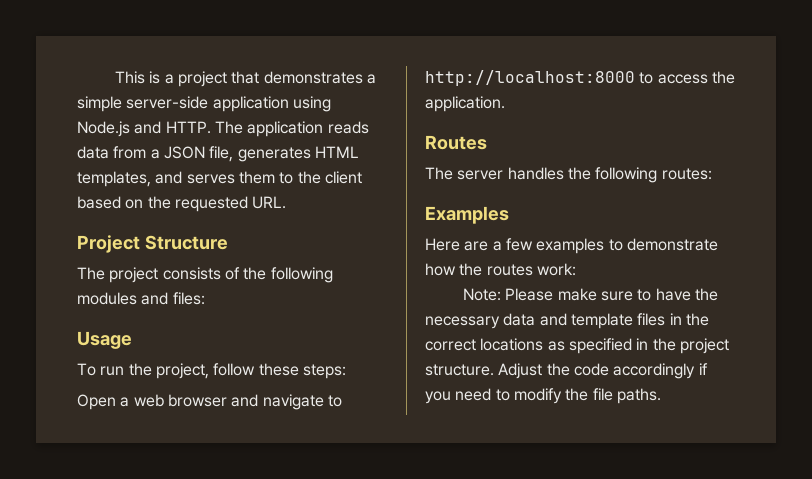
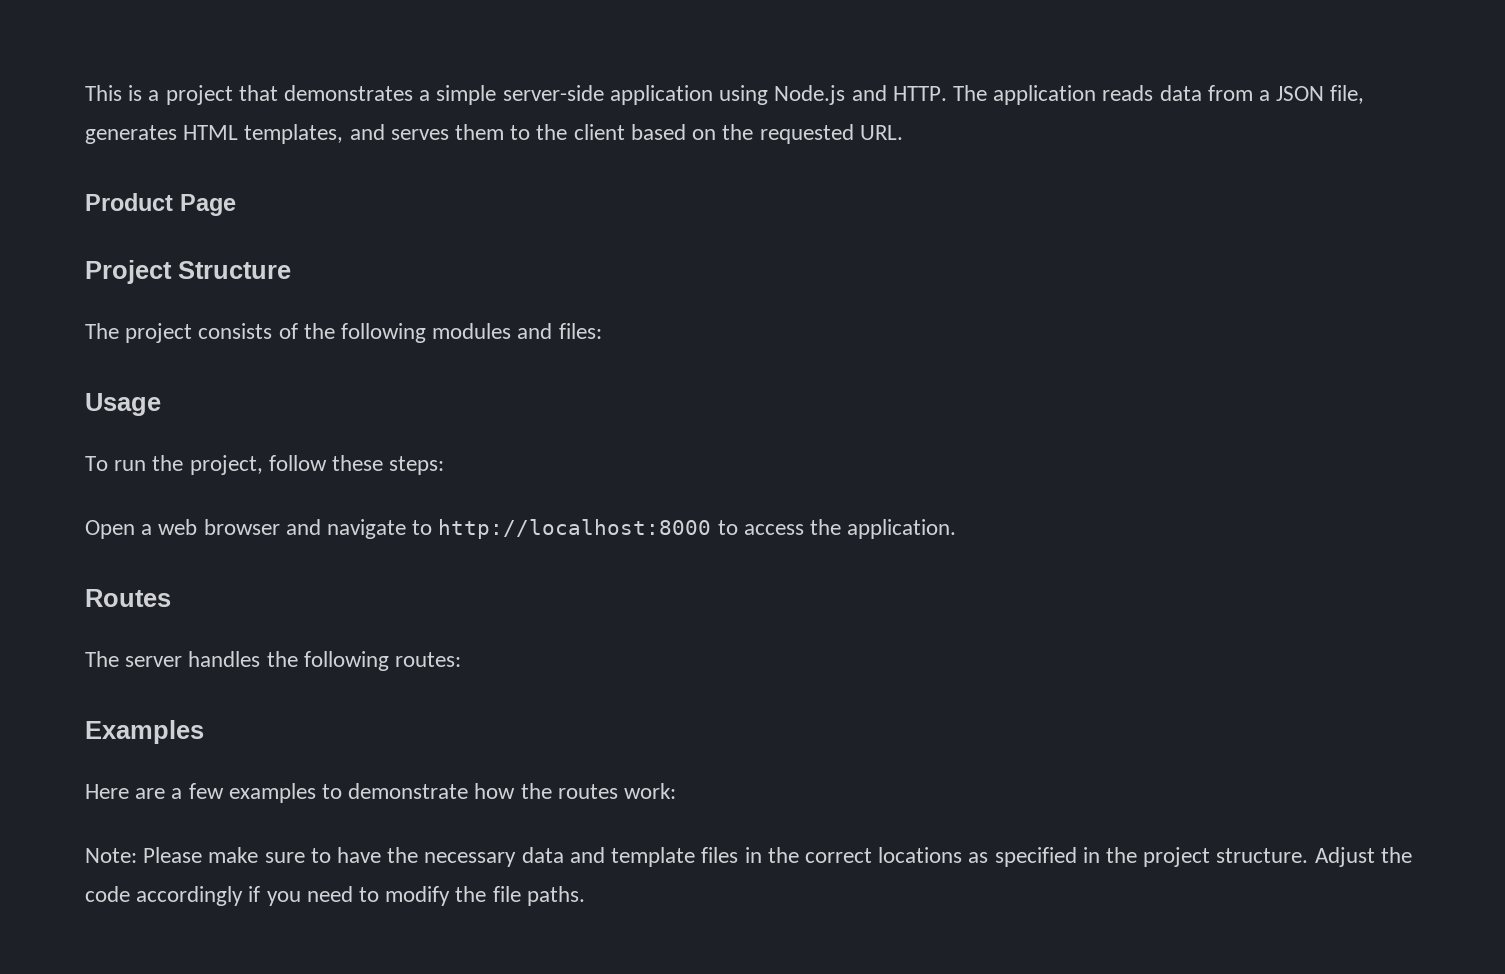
+ Product Page

